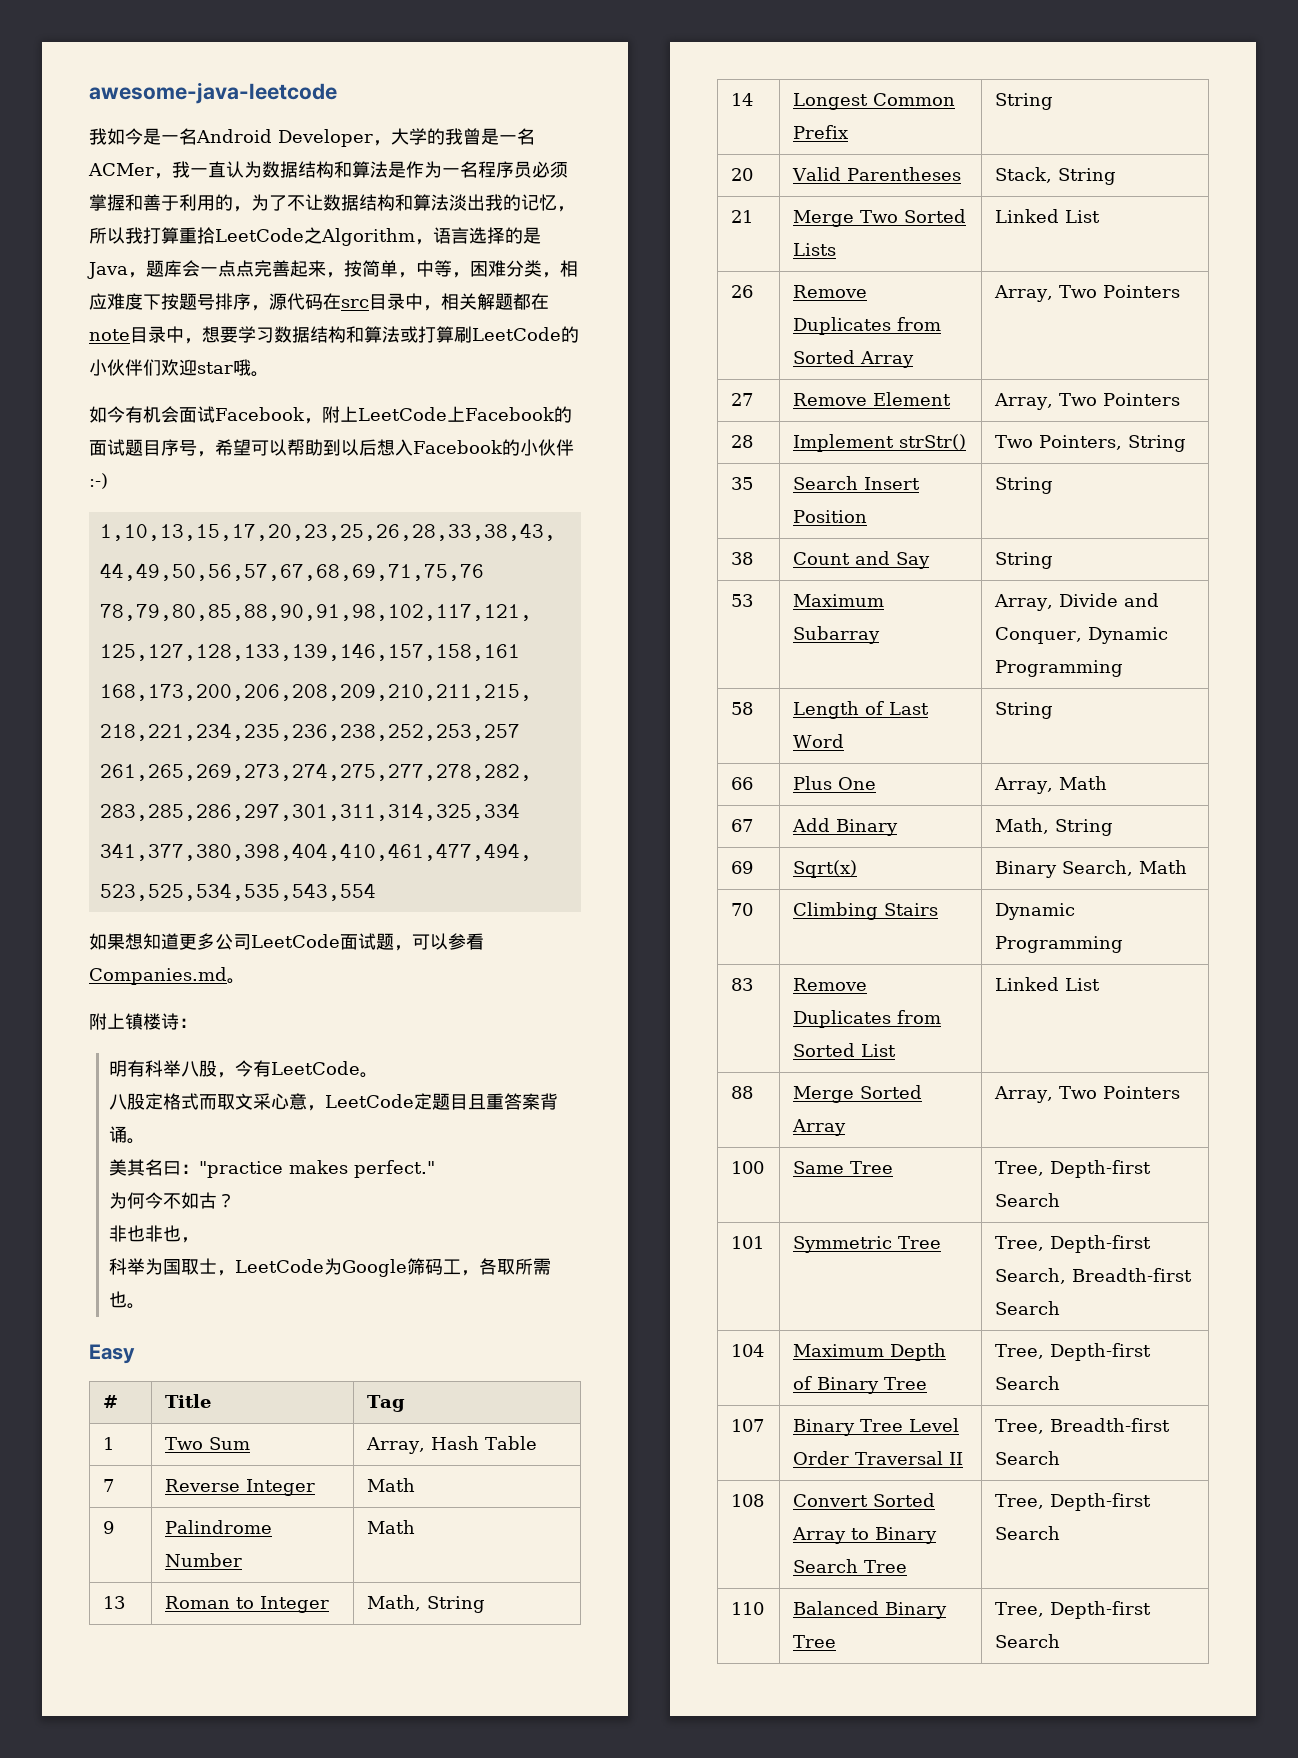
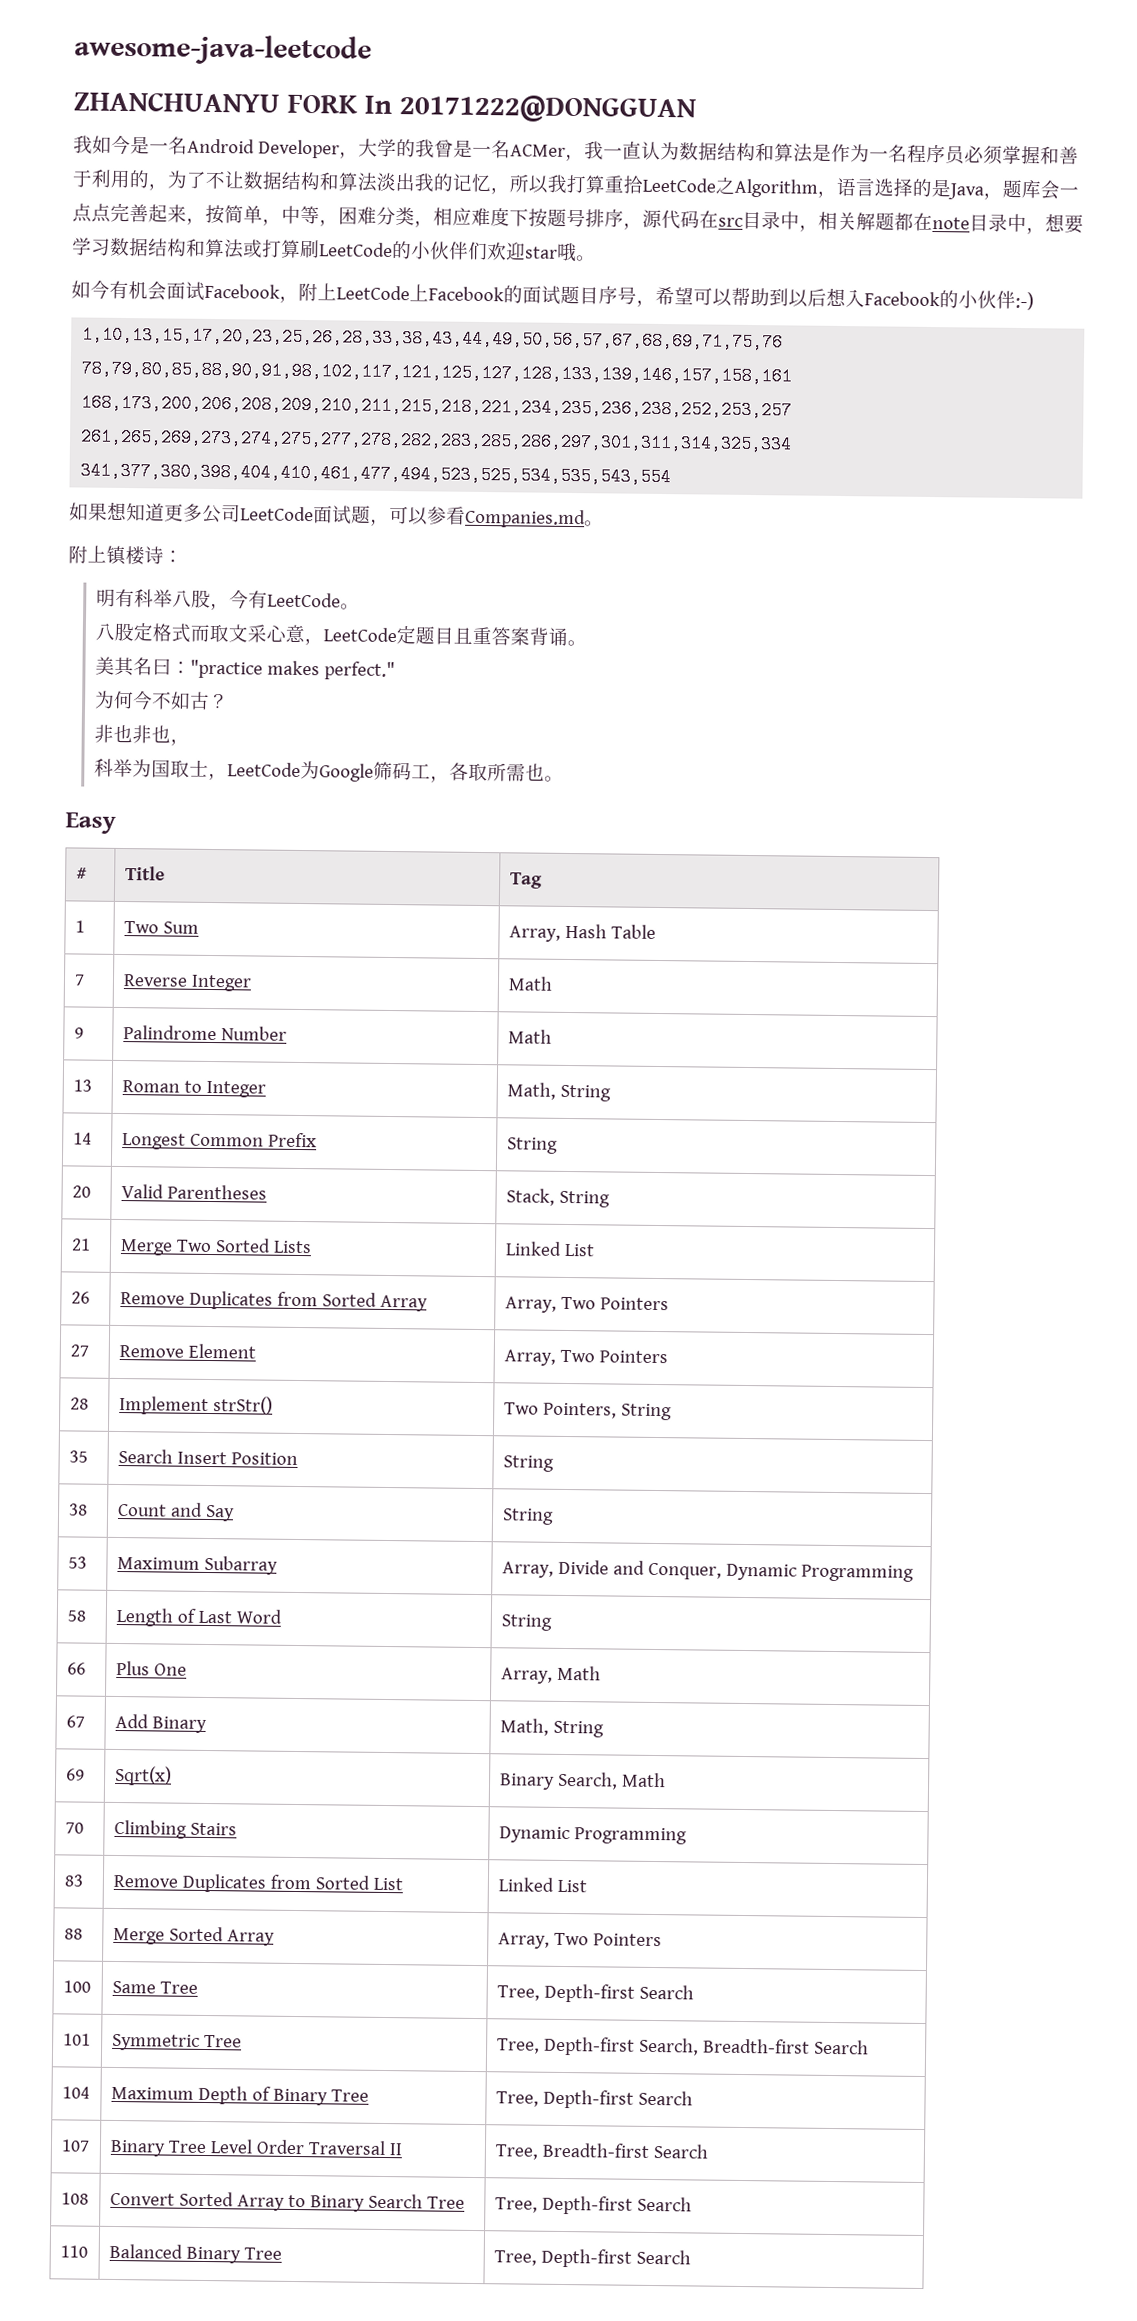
+ ZHANCHUANYU FORK In 20171222@DONGGUAN

